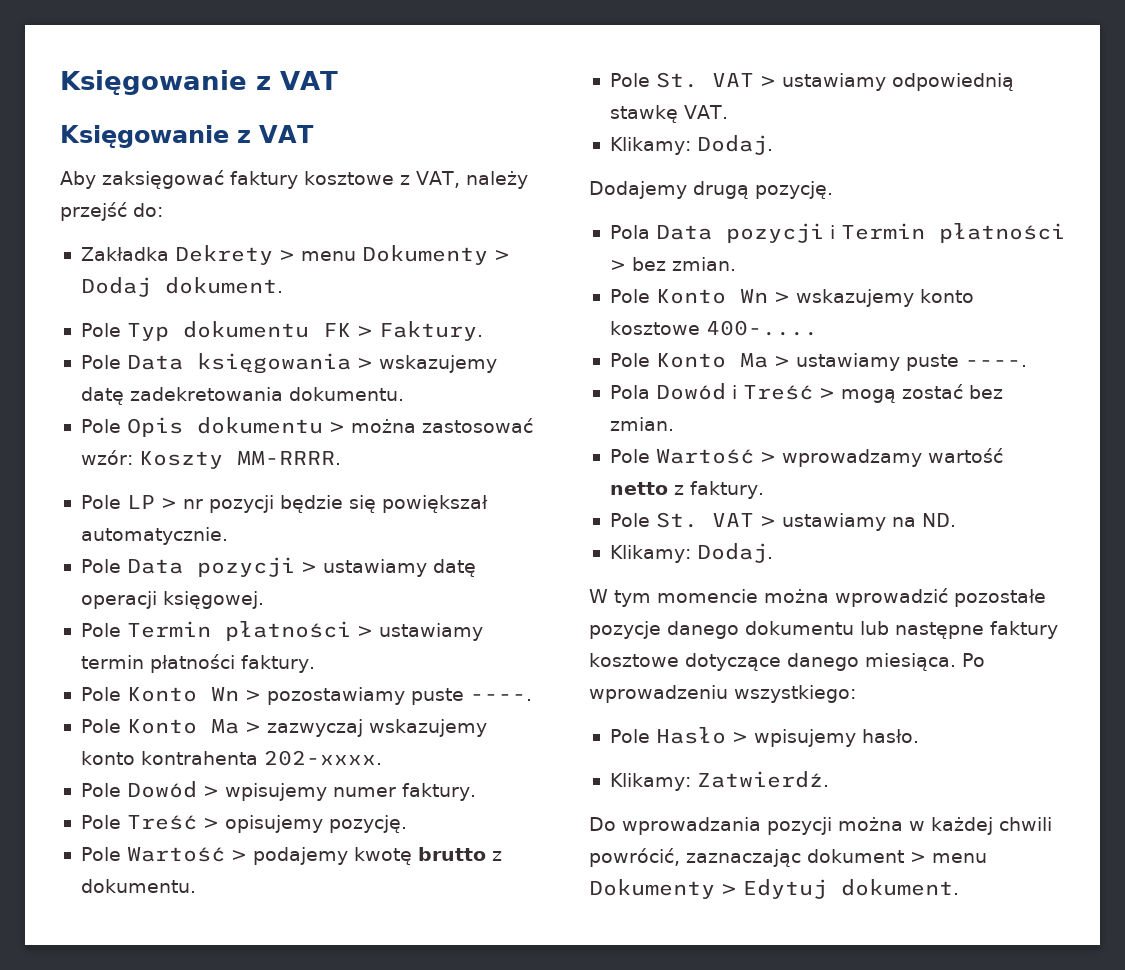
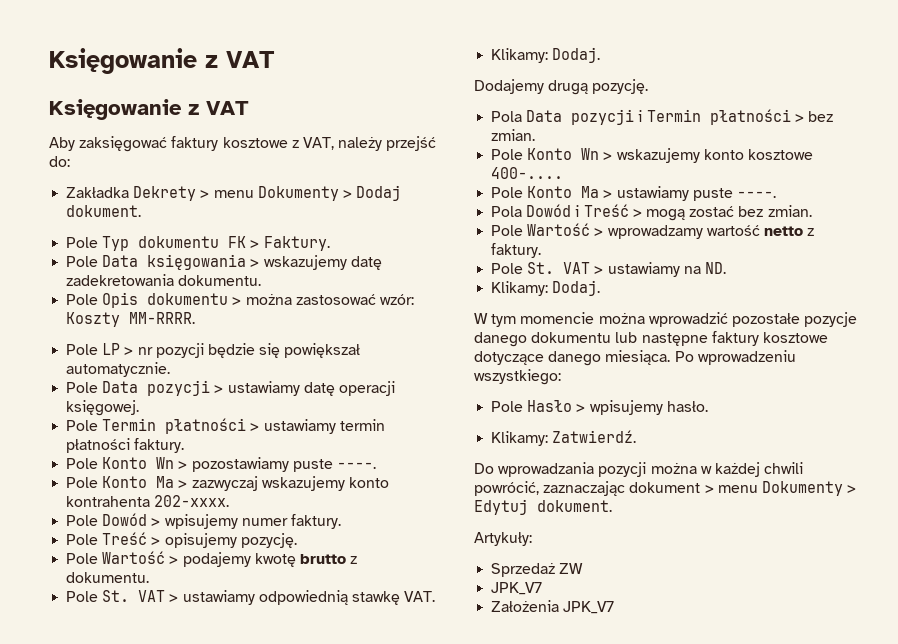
+ Artykuły:
+ Sprzedaż ZW
+ JPK_V7
+ Założenia JPK_V7

